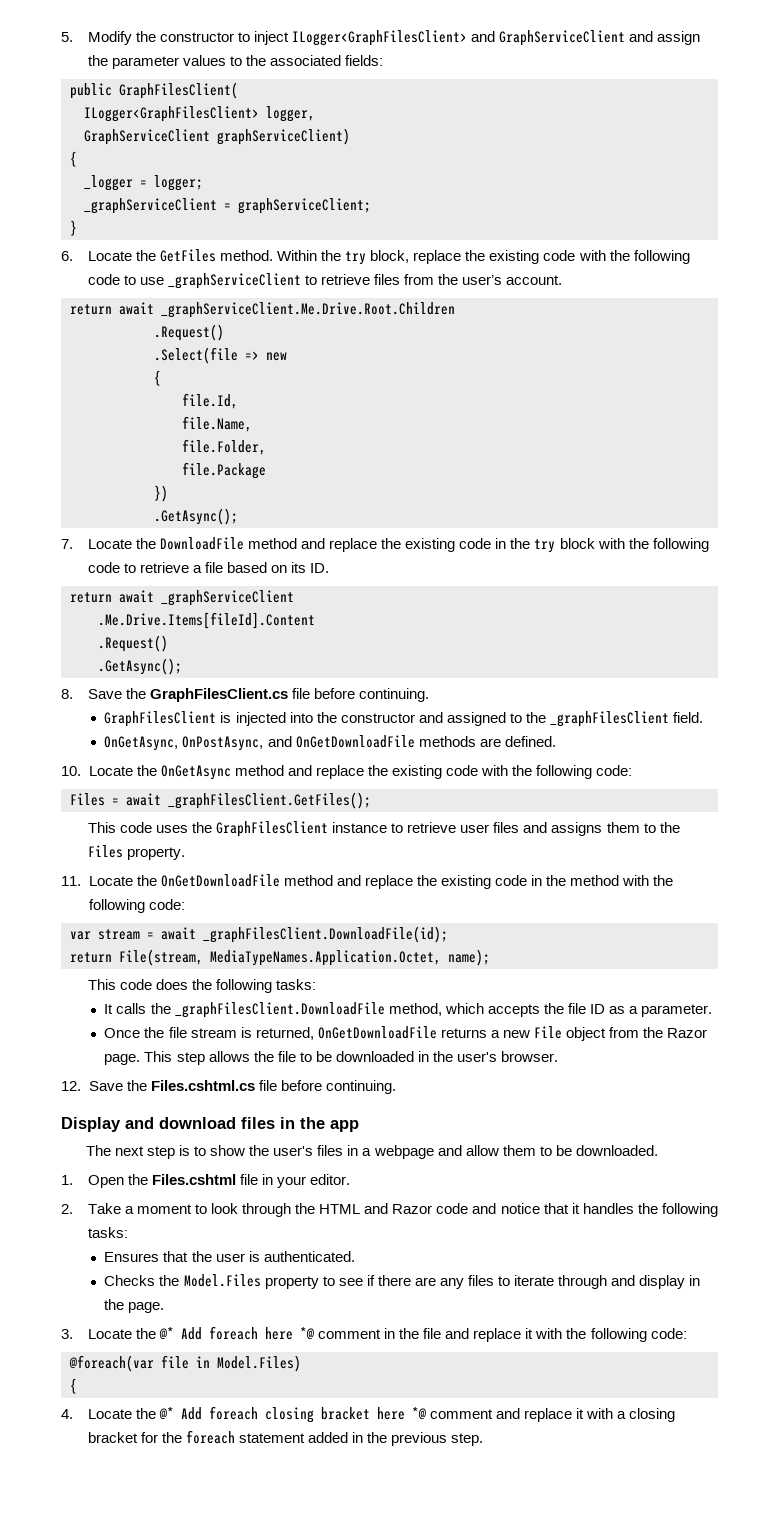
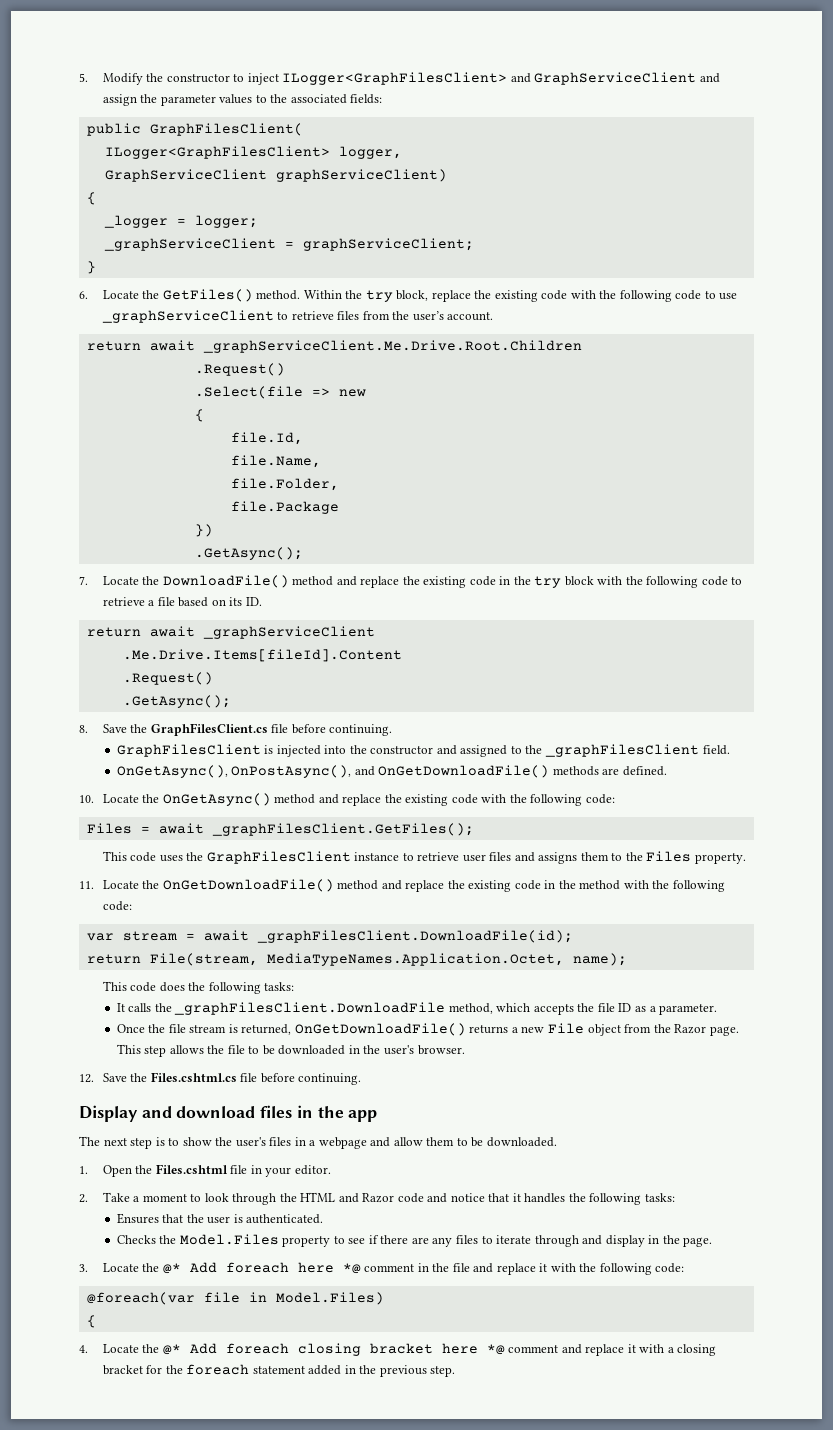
- 6. Locate the GetFiles method.
+ 6. Locate the GetFiles() method.
- 7. Locate the DownloadFile method and replace the existing code in the try block with the following code to retrieve a file based on its ID.
+ 7. Locate the DownloadFile() method and replace the existing code in the try block with the following code to retrieve a file based on its ID.
- OnGetAsync, OnPostAsync, and OnGetDownloadFile methods are defined.
+ OnGetAsync(), OnPostAsync(), and OnGetDownloadFile() methods are defined.
- 10. Locate the OnGetAsync method and replace the existing code with the following code:
+ 10. Locate the OnGetAsync() method and replace the existing code with the following code:
- 11. Locate the OnGetDownloadFile method and replace the existing code in the method with the following code:
+ 11. Locate the OnGetDownloadFile() method and replace the existing code in the method with the following code:
- Once the file stream is returned, OnGetDownloadFile returns a new File object from the Razor page.
+ Once the file stream is returned, OnGetDownloadFile() returns a new File object from the Razor page.

